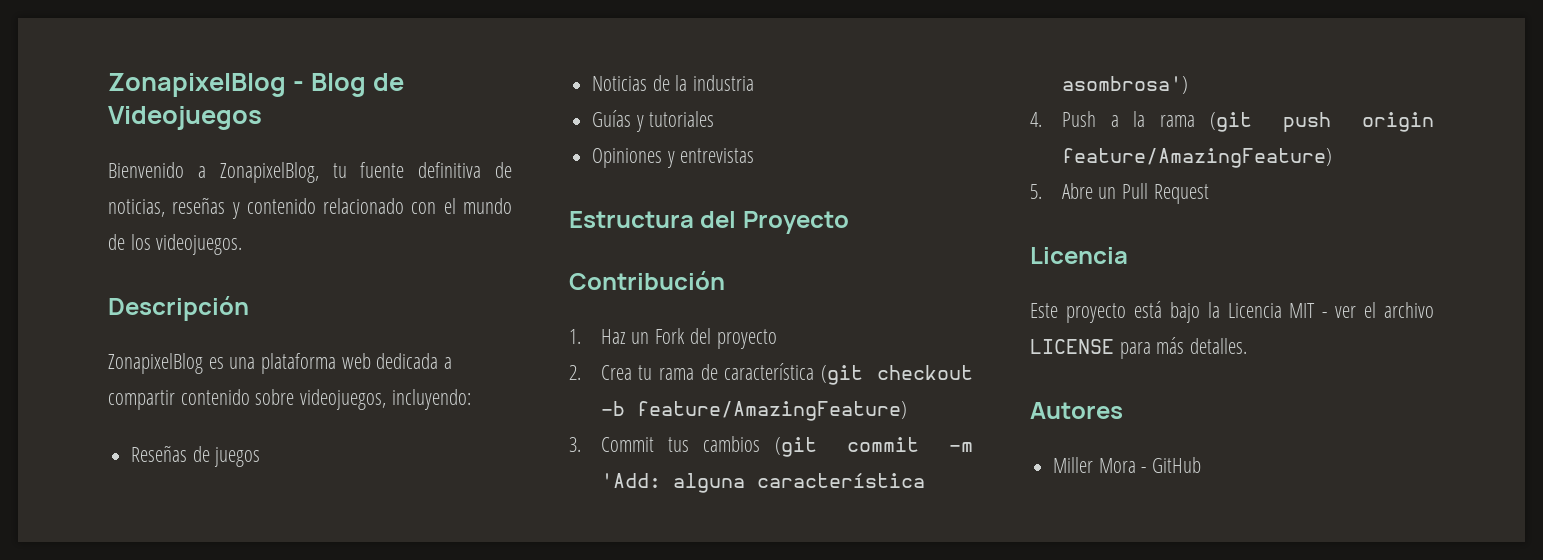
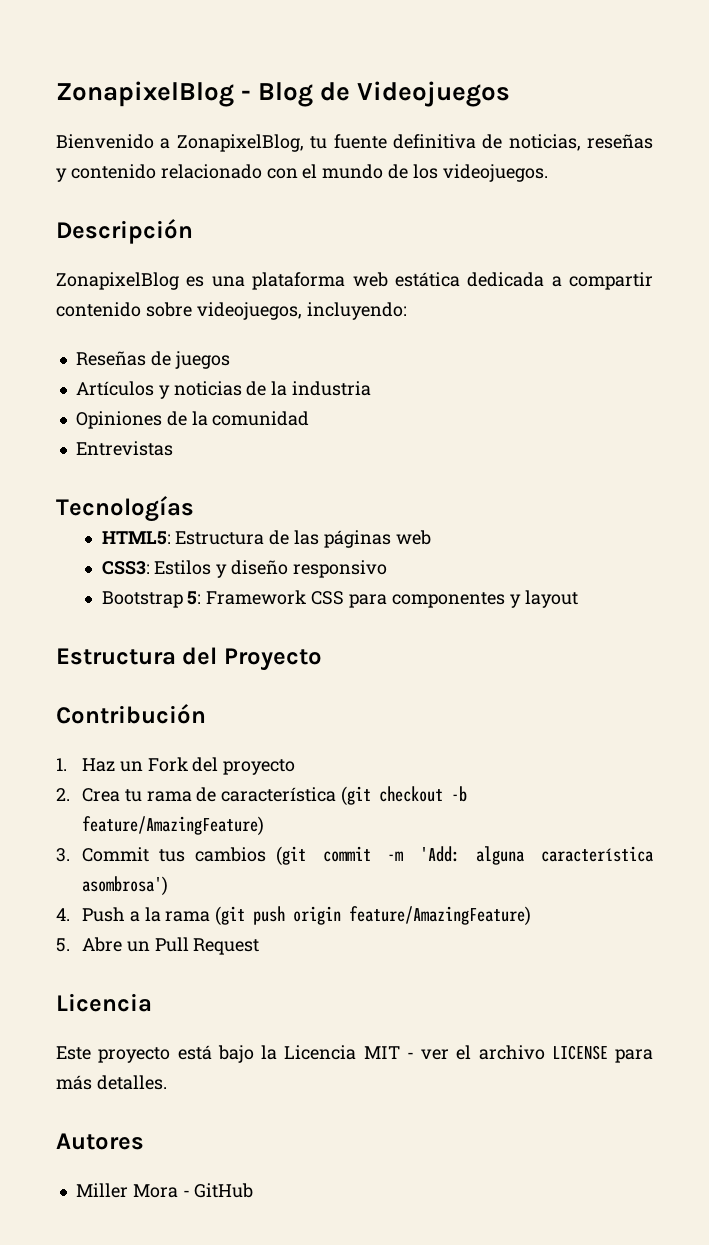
- ZonapixelBlog es una plataforma web dedicada a compartir contenido sobre videojuegos, incluyendo:
+ ZonapixelBlog es una plataforma web estática dedicada a compartir contenido sobre videojuegos, incluyendo:
- Noticias de la industria
+ Artículos y noticias de la industria
- Guías y tutoriales
- Opiniones y entrevistas
+ Opiniones de la comunidad
+ Entrevistas
+ Tecnologías
+ HTML5: Estructura de las páginas web
+ CSS3: Estilos y diseño responsivo
+ Bootstrap 5: Framework CSS para componentes y layout

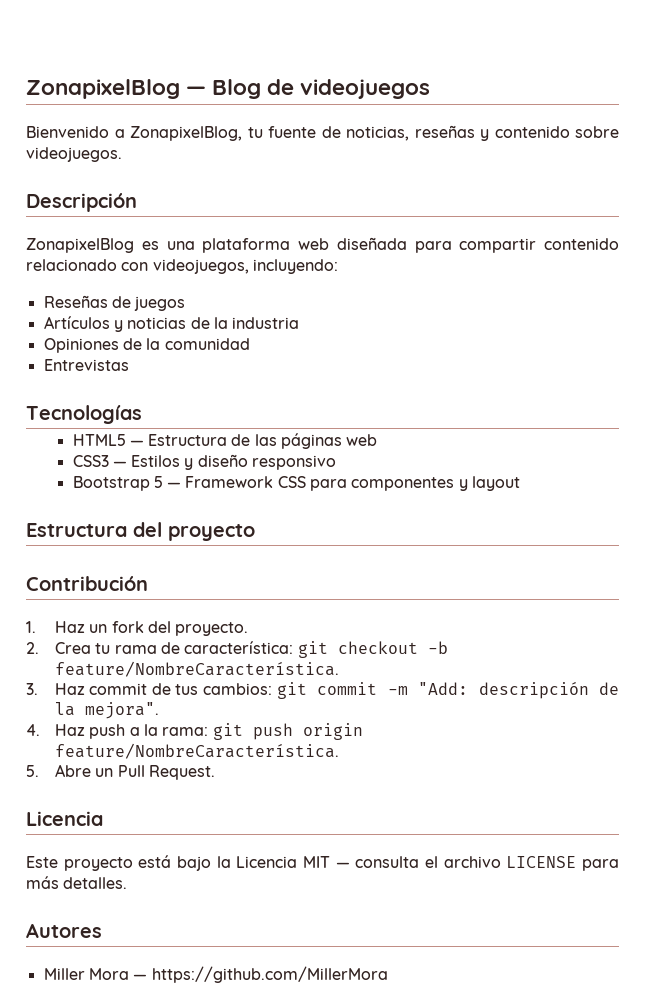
- ZonapixelBlog - Blog de Videojuegos
+ ZonapixelBlog — Blog de videojuegos
- Bienvenido a ZonapixelBlog, tu fuente definitiva de noticias, reseñas y contenido relacionado con el mundo de los videojuegos.
+ Bienvenido a ZonapixelBlog, tu fuente de noticias, reseñas y contenido sobre videojuegos.
- ZonapixelBlog es una plataforma web estática dedicada a compartir contenido sobre videojuegos, incluyendo:
+ ZonapixelBlog es una plataforma web diseñada para compartir contenido relacionado con videojuegos, incluyendo:
- HTML5: Estructura de las páginas web
+ HTML5 — Estructura de las páginas web
- CSS3: Estilos y diseño responsivo
+ CSS3 — Estilos y diseño responsivo
- Bootstrap 5: Framework CSS para componentes y layout
+ Bootstrap 5 — Framework CSS para componentes y layout
- Estructura del Proyecto
+ Estructura del proyecto
- 1. Haz un Fork del proyecto
+ 1. Haz un fork del proyecto.
- 2. Crea tu rama de característica (git checkout -b feature/AmazingFeature)
+ 2. Crea tu rama de característica: git checkout -b feature/NombreCaracterística.
- 3. Commit tus cambios (git commit -m 'Add: alguna característica asombrosa')
- 4. Push a la rama (git push origin feature/AmazingFeature)
+ 3. Haz commit de tus cambios: git commit -m "Add: descripción de la mejora".
+ 4. Haz push a la rama: git push origin feature/NombreCaracterística.
- 5. Abre un Pull Request
+ 5. Abre un Pull Request.
- Este proyecto está bajo la Licencia MIT - ver el archivo LICENSE para más detalles.
+ Este proyecto está bajo la Licencia MIT — consulta el archivo LICENSE para más detalles.
- Miller Mora - GitHub
+ Miller Mora — https://github.com/MillerMora

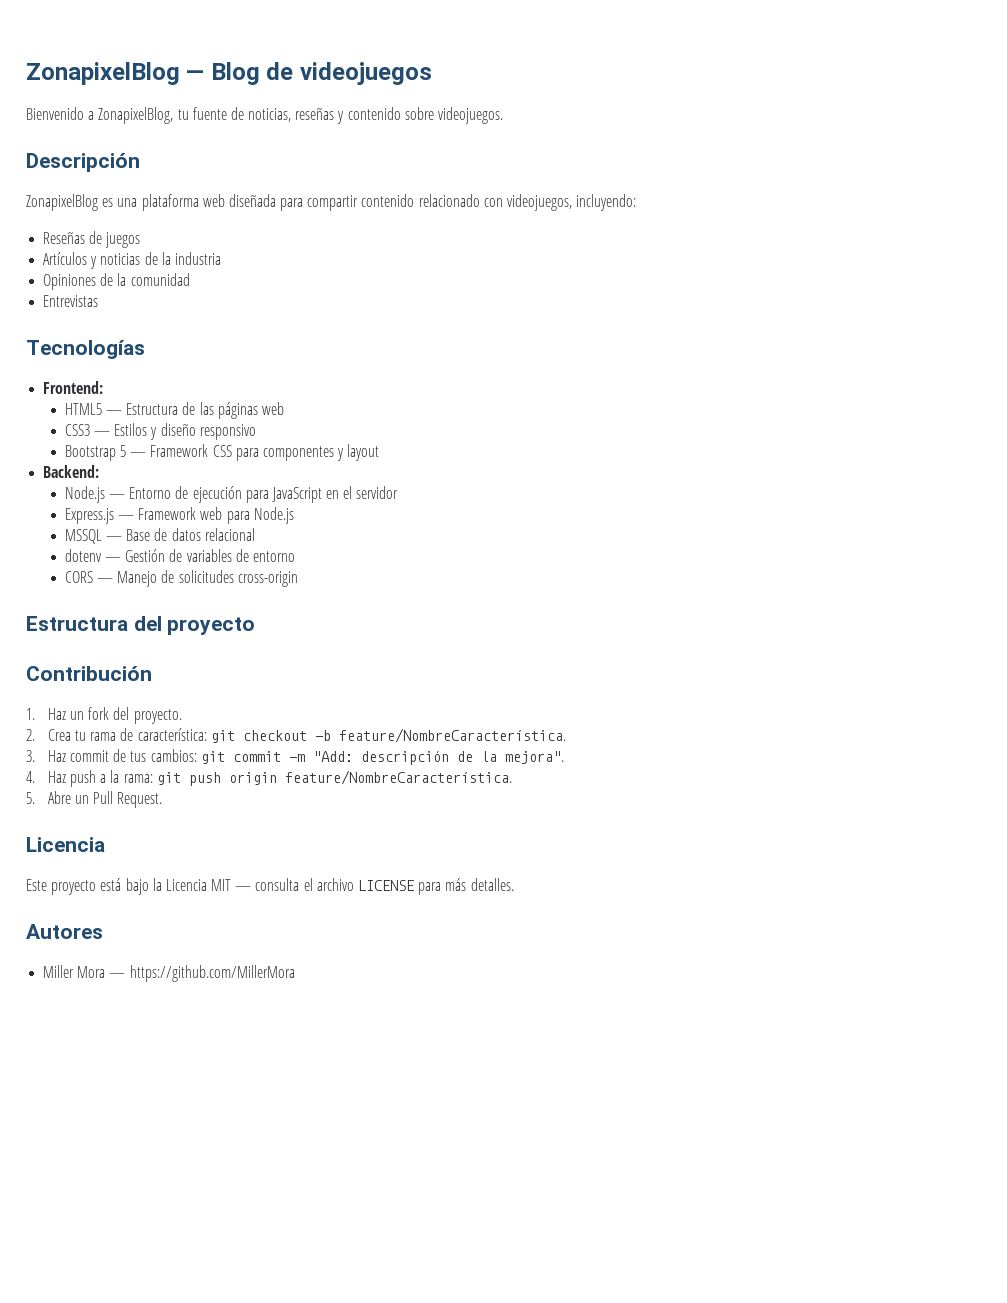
+ Frontend:
+ Backend:
+ Node.js — Entorno de ejecución para JavaScript en el servidor
+ Express.js — Framework web para Node.js
+ MSSQL — Base de datos relacional
+ dotenv — Gestión de variables de entorno
+ CORS — Manejo de solicitudes cross-origin

